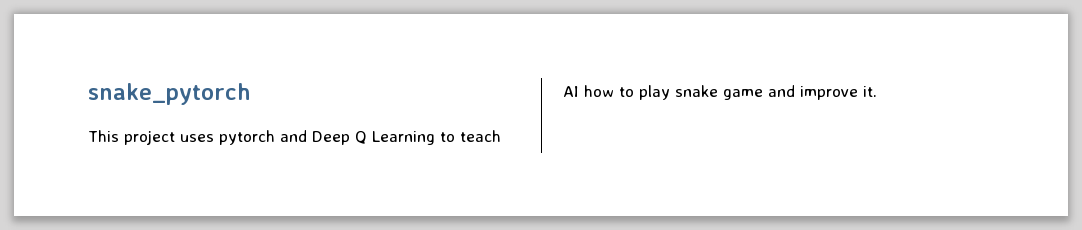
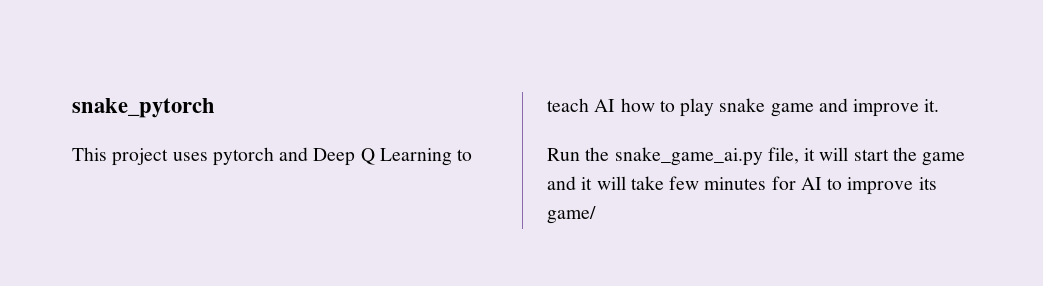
+ Run the snake_game_ai.py file, it will start the game and it will take few minutes for AI to improve its game/

